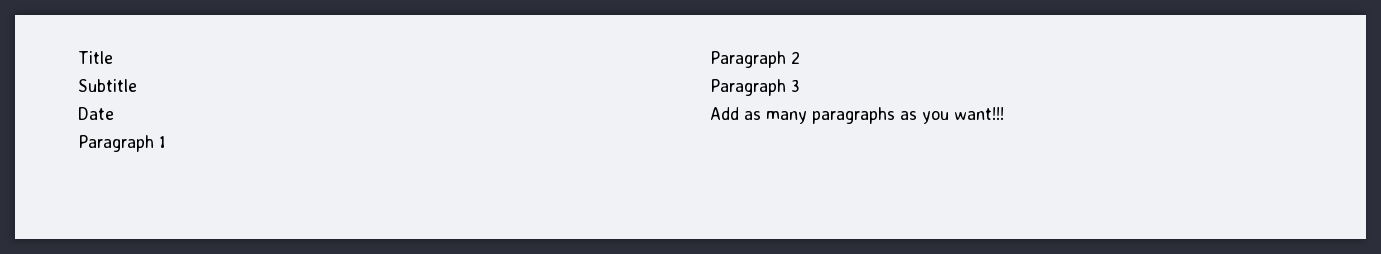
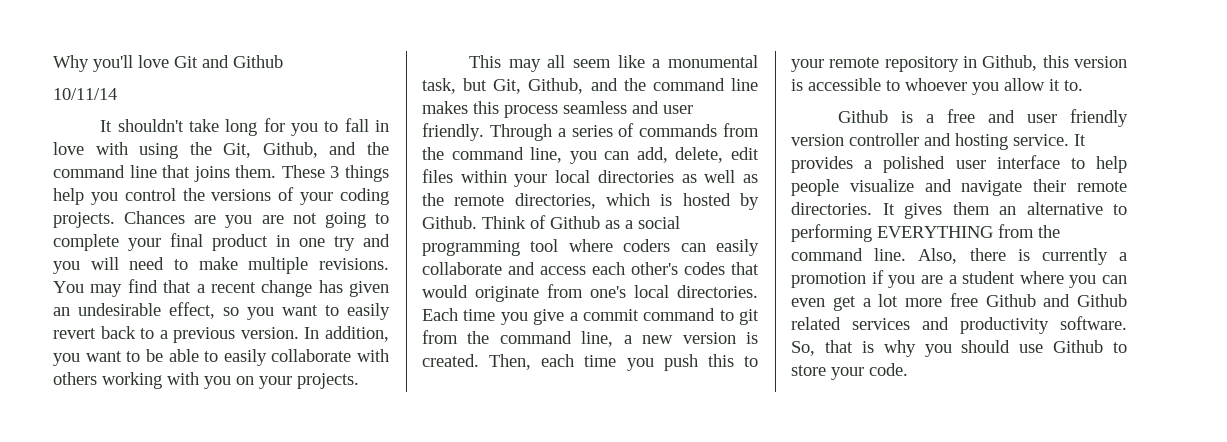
- Title
- Subtitle
- Date
- Paragraph 1
- Paragraph 2
- Paragraph 3
- Add as many paragraphs as you want!!!
+ Why you'll love Git and Github
+ 10/11/14
+ It shouldn't take long for you to fall in love with using the Git, Github, and the command line that joins them. These 3 things help you control the versions of your coding projects. Chances are you are not going to complete your final product in one try and you will need to make multiple revisions. You may find that a recent change has given an undesirable effect, so you want to easily revert back to a previous version. In addition, you want to be able to easily collaborate with others working with you on your projects.
+ This may all seem like a monumental task, but Git, Github, and the command line makes this process seamless and user friendly. Through a series of commands from the command line, you can add, delete, edit files within your local directories as well as the remote directories, which is hosted by Github. Think of Github as a social programming tool where coders can easily collaborate and access each other's codes that would originate from one's local directories. Each time you give a commit command to git from the command line, a new version is created. Then, each time you push this to your remote repository in Github, this version is accessible to whoever you allow it to.
+ Github is a free and user friendly version controller and hosting service. It provides a polished user interface to help people visualize and navigate their remote directories. It gives them an alternative to performing EVERYTHING from the command line. Also, there is currently a promotion if you are a student where you can even get a lot more free Github and Github related services and productivity software. So, that is why you should use Github to store your code.

